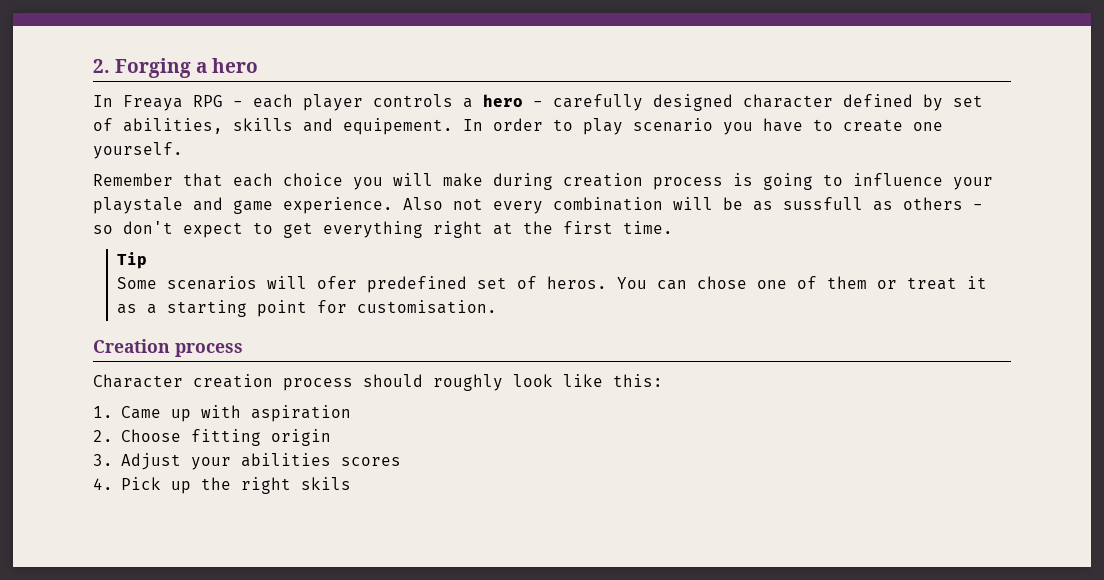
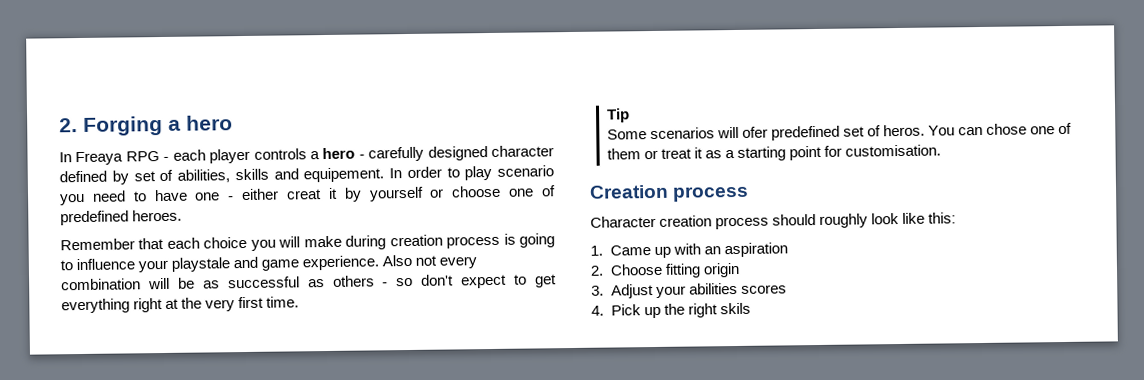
- In order to play scenario you have to create one yourself.
+ In order to play scenario you need to have one - either creat it by yourself or choose one of predefined heroes.
- Also not every combination will be as sussfull as others - so don't expect to get everything right at the first time.
+ Also not every combination will be as successful as others - so don't expect to get everything right at the very first time.
- 1. Came up with aspiration
+ 1. Came up with an aspiration

